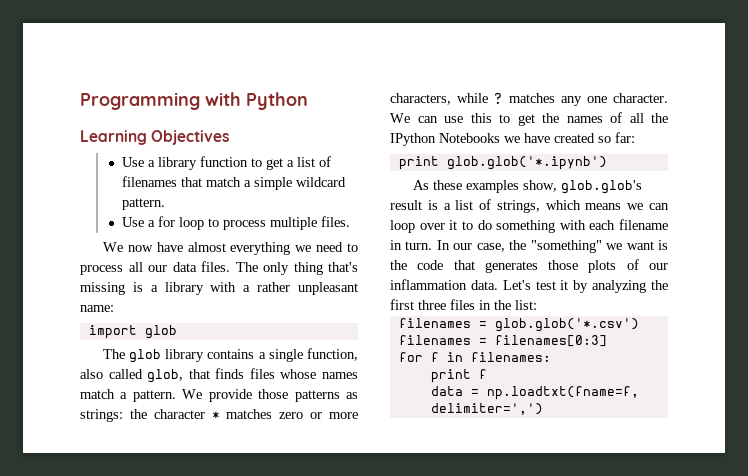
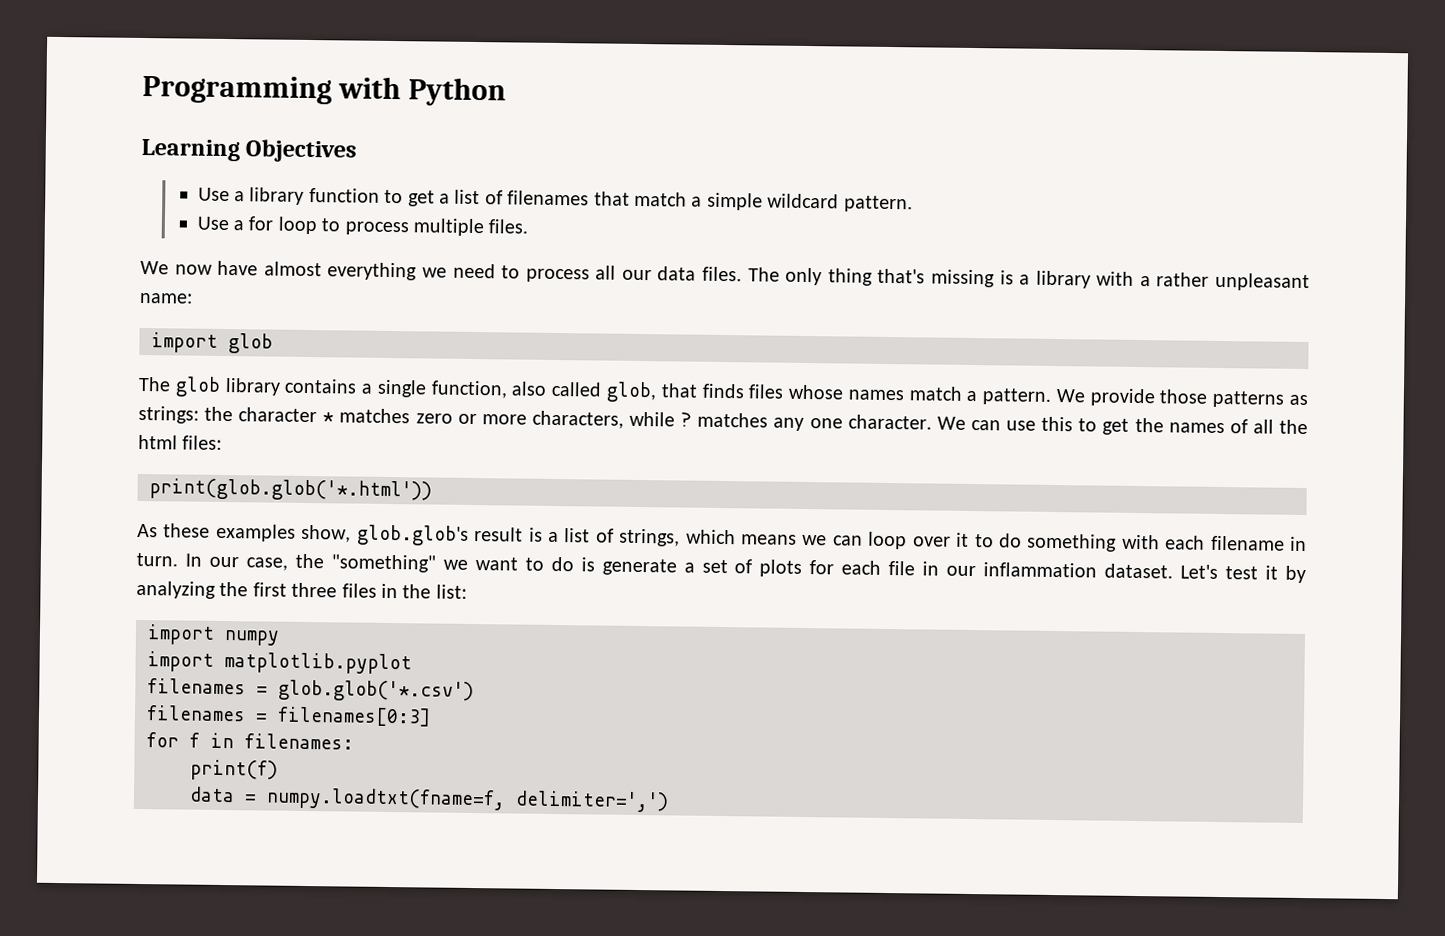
- We can use this to get the names of all the IPython Notebooks we have created so far:
- print glob.glob('*.ipynb')
+ We can use this to get the names of all the html files:
+ print(glob.glob('*.html'))
- In our case, the "something" we want is the code that generates those plots of our inflammation data.
+ In our case, the "something" we want to do is generate a set of plots for each file in our inflammation dataset.
+ import numpy
+ import matplotlib.pyplot
- print f
+ print(f)
- data = np.loadtxt(fname=f, delimiter=',')
+ data = numpy.loadtxt(fname=f, delimiter=',')

